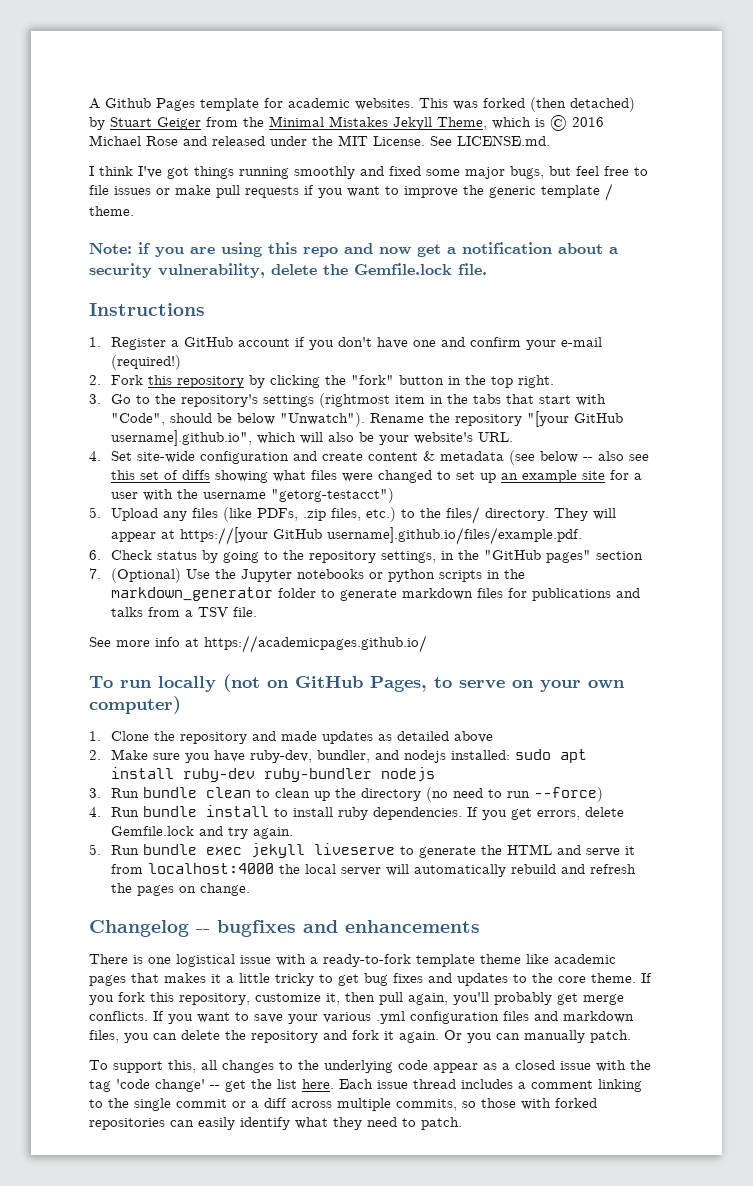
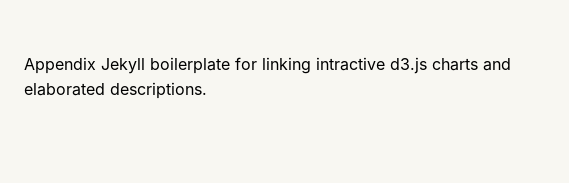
- A Github Pages template for academic websites. This was forked (then detached) by Stuart Geiger from the Minimal Mistakes Jekyll Theme, which is © 2016 Michael Rose and released under the MIT License. See LICENSE.md.
- I think I've got things running smoothly and fixed some major bugs, but feel free to file issues or make pull requests if you want to improve the generic template / theme.
- Note: if you are using this repo and now get a notification about a security vulnerability, delete the Gemfile.lock file.
- Instructions
- 1. Register a GitHub account if you don't have one and confirm your e-mail (required!)
- 2. Fork this repository by clicking the "fork" button in the top right.
- 3. Go to the repository's settings (rightmost item in the tabs that start with "Code", should be below "Unwatch"). Rename the repository "[your GitHub username].github.io", which will also be your website's URL.
- 4. Set site-wide configuration and create content & metadata (see below -- also see this set of diffs showing what files were changed to set up an example site for a user with the username "getorg-testacct")
- 5. Upload any files (like PDFs, .zip files, etc.) to the files/ directory. They will appear at https://[your GitHub username].github.io/files/example.pdf.
- 6. Check status by going to the repository settings, in the "GitHub pages" section
- 7. (Optional) Use the Jupyter notebooks or python scripts in the markdown_generator folder to generate markdown files for publications and talks from a TSV file.
- See more info at https://academicpages.github.io/
- To run locally (not on GitHub Pages, to serve on your own computer)
- 1. Clone the repository and made updates as detailed above
- 2. Make sure you have ruby-dev, bundler, and nodejs installed: sudo apt install ruby-dev ruby-bundler nodejs
- 3. Run bundle clean to clean up the directory (no need to run --force)
- 4. Run bundle install to install ruby dependencies. If you get errors, delete Gemfile.lock and try again.
- 5. Run bundle exec jekyll liveserve to generate the HTML and serve it from localhost:4000 the local server will automatically rebuild and refresh the pages on change.
- Changelog -- bugfixes and enhancements
- There is one logistical issue with a ready-to-fork template theme like academic pages that makes it a little tricky to get bug fixes and updates to the core theme. If you fork this repository, customize it, then pull again, you'll probably get merge conflicts. If you want to save your various .yml configuration files and markdown files, you can delete the repository and fork it again. Or you can manually patch.
- To support this, all changes to the underlying code appear as a closed issue with the tag 'code change' -- get the list here. Each issue thread includes a comment linking to the single commit or a diff across multiple commits, so those with forked repositories can easily identify what they need to patch.
+ Appendix Jekyll boilerplate for linking intractive d3.js charts and elaborated descriptions.

